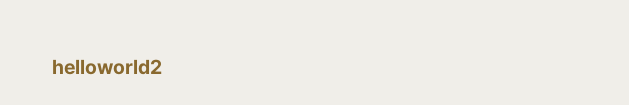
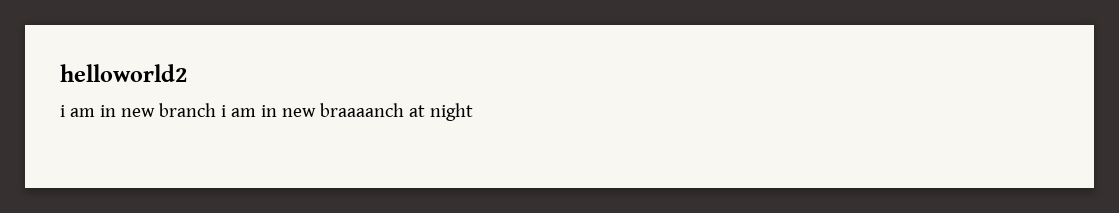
+ i am in new branch i am in new braaaanch at night

